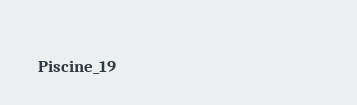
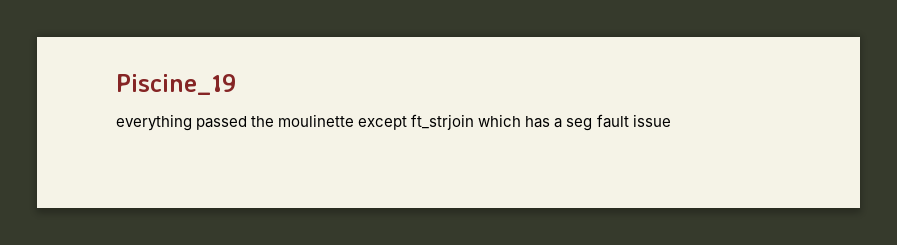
+ everything passed the moulinette except ft_strjoin which has a seg fault issue

